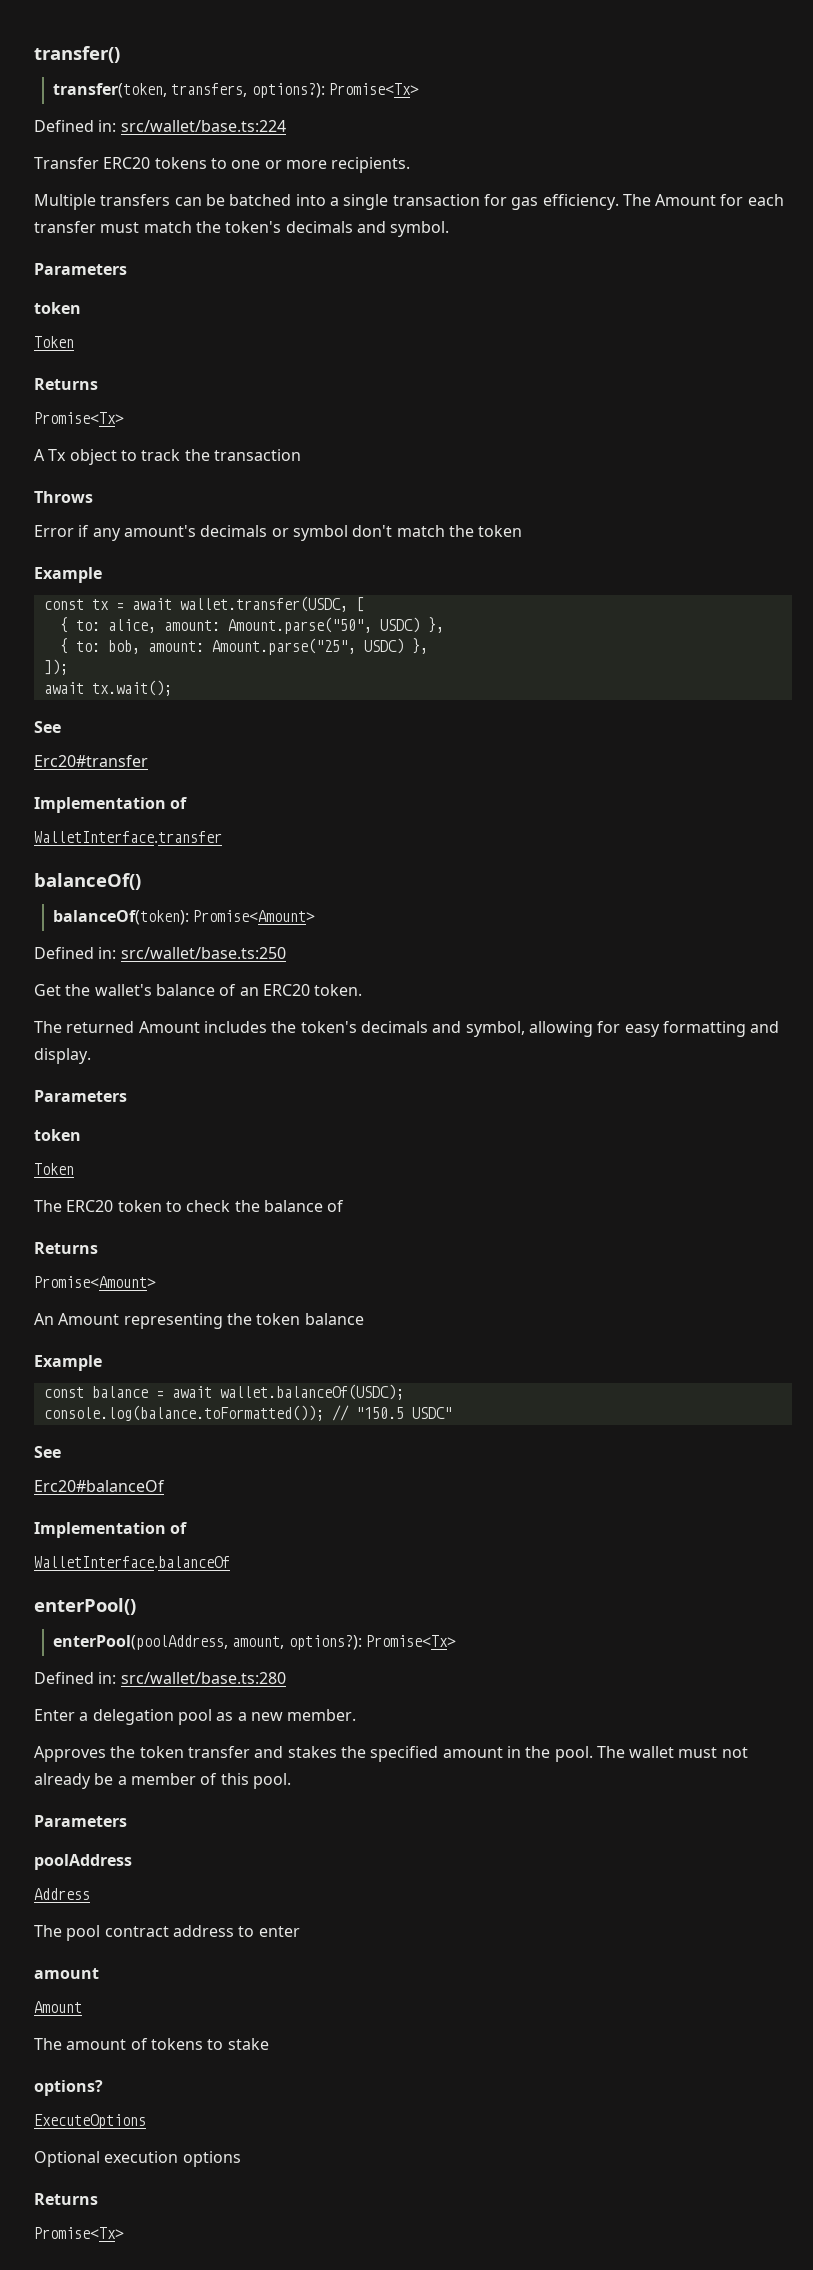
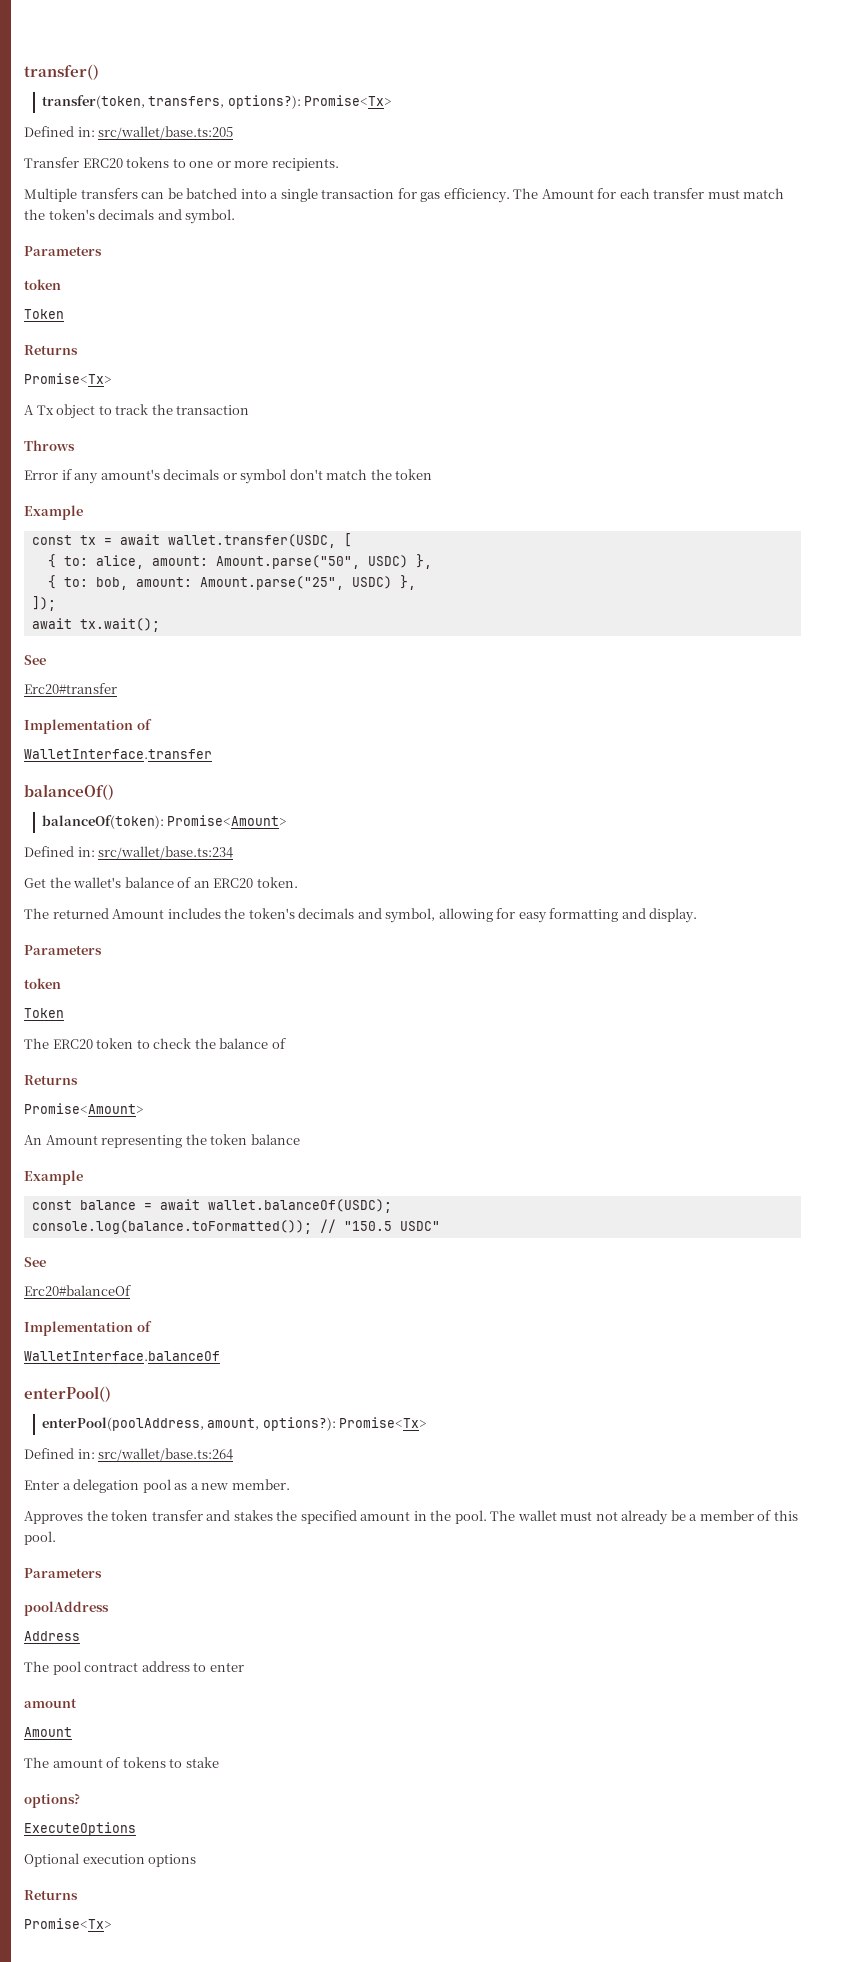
- Defined in: src/wallet/base.ts:224
+ Defined in: src/wallet/base.ts:205
- Defined in: src/wallet/base.ts:250
+ Defined in: src/wallet/base.ts:234
- Defined in: src/wallet/base.ts:280
+ Defined in: src/wallet/base.ts:264

